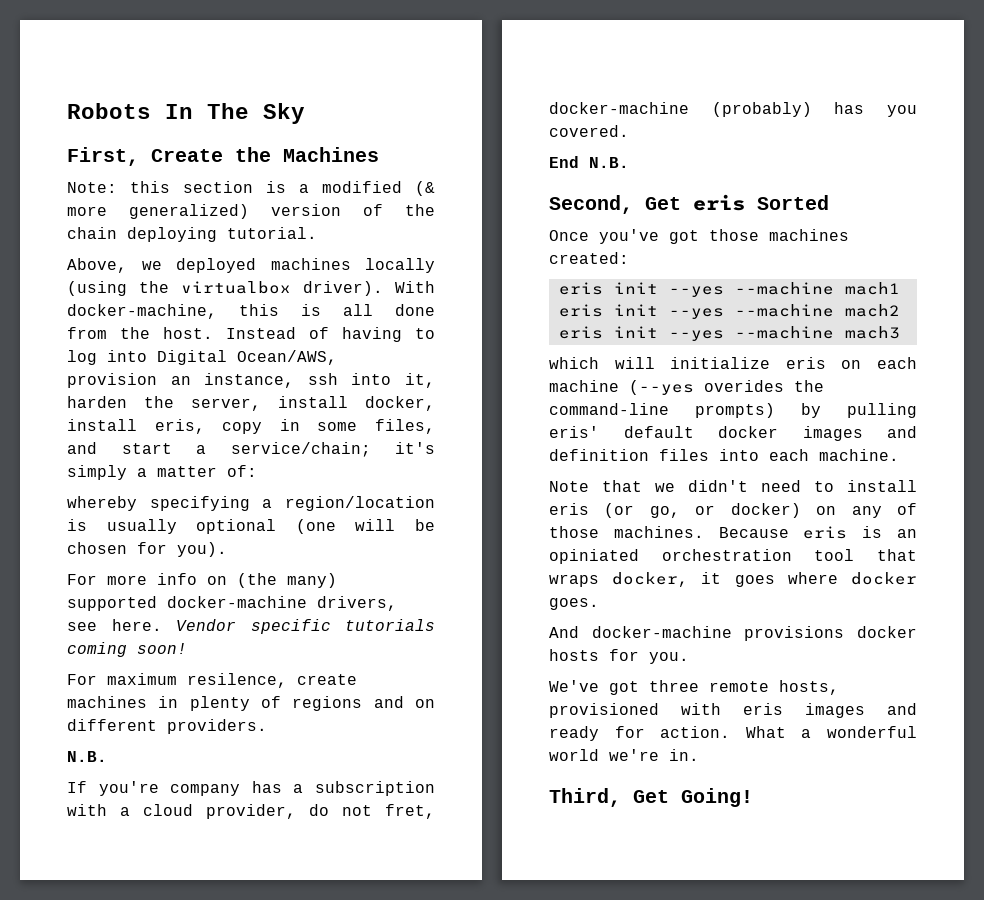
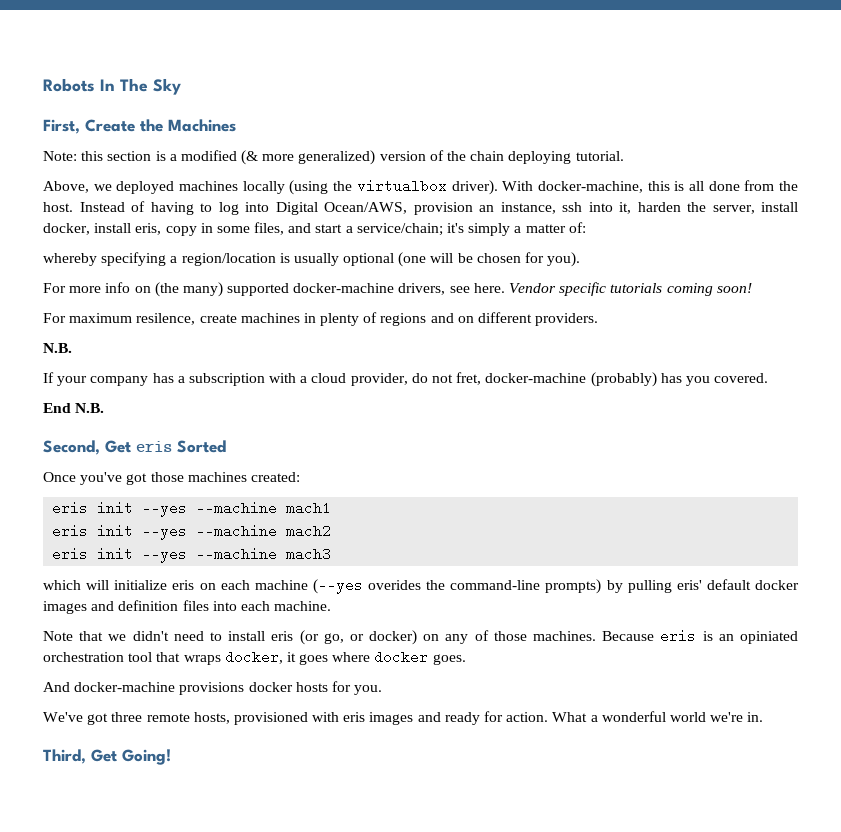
- If you're company has a subscription with a cloud provider, do not fret, docker-machine (probably) has you covered.
+ If your company has a subscription with a cloud provider, do not fret, docker-machine (probably) has you covered.

